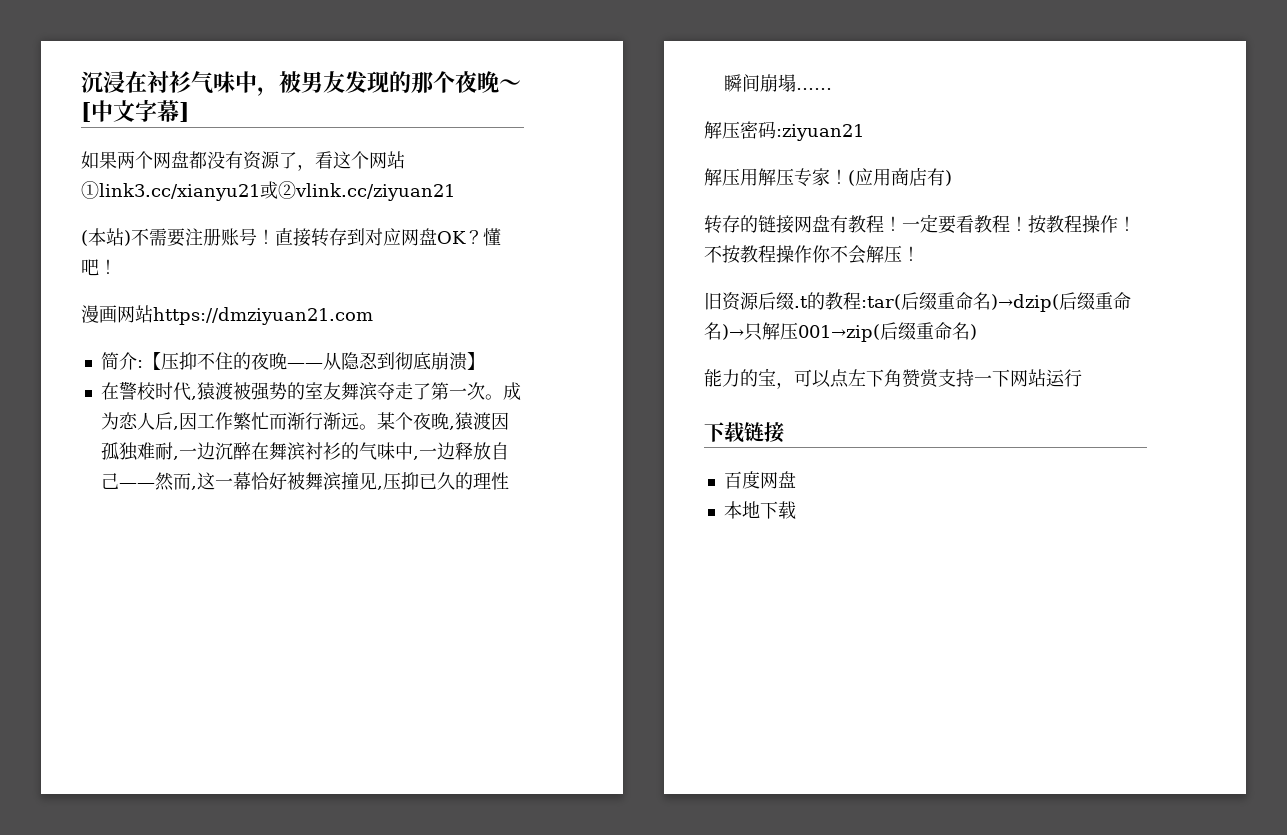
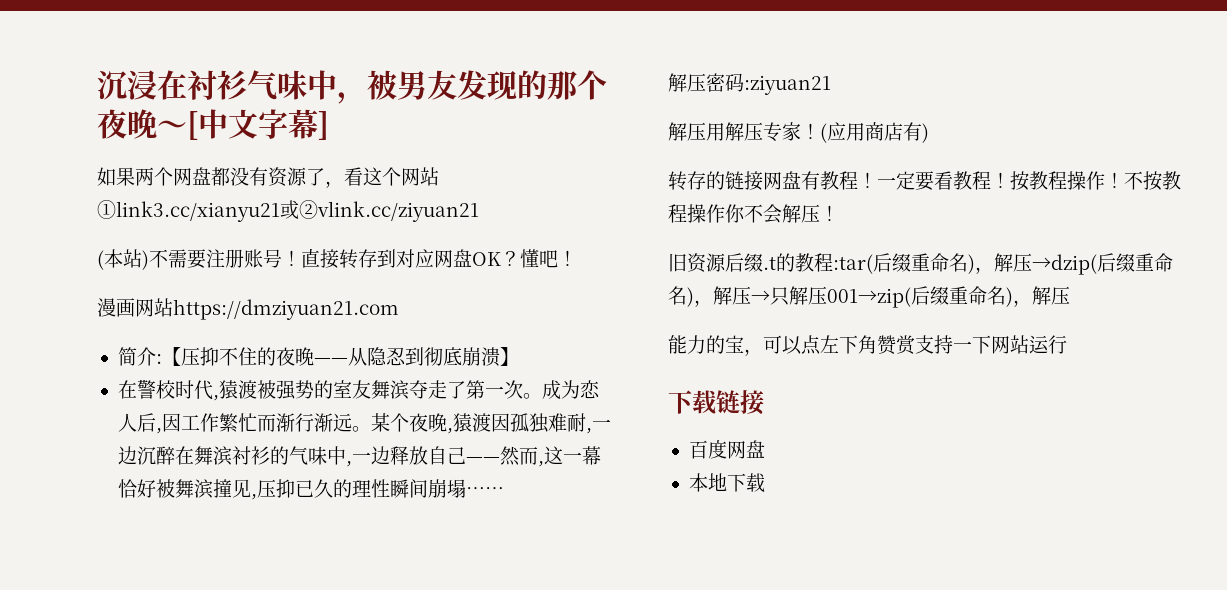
- 旧资源后缀.t的教程:tar(后缀重命名)→dzip(后缀重命名)→只解压001→zip(后缀重命名)
+ 旧资源后缀.t的教程:tar(后缀重命名)，解压→dzip(后缀重命名)，解压→只解压001→zip(后缀重命名)，解压

